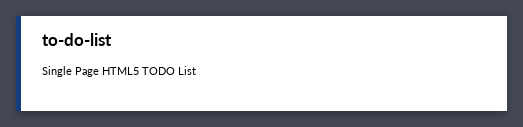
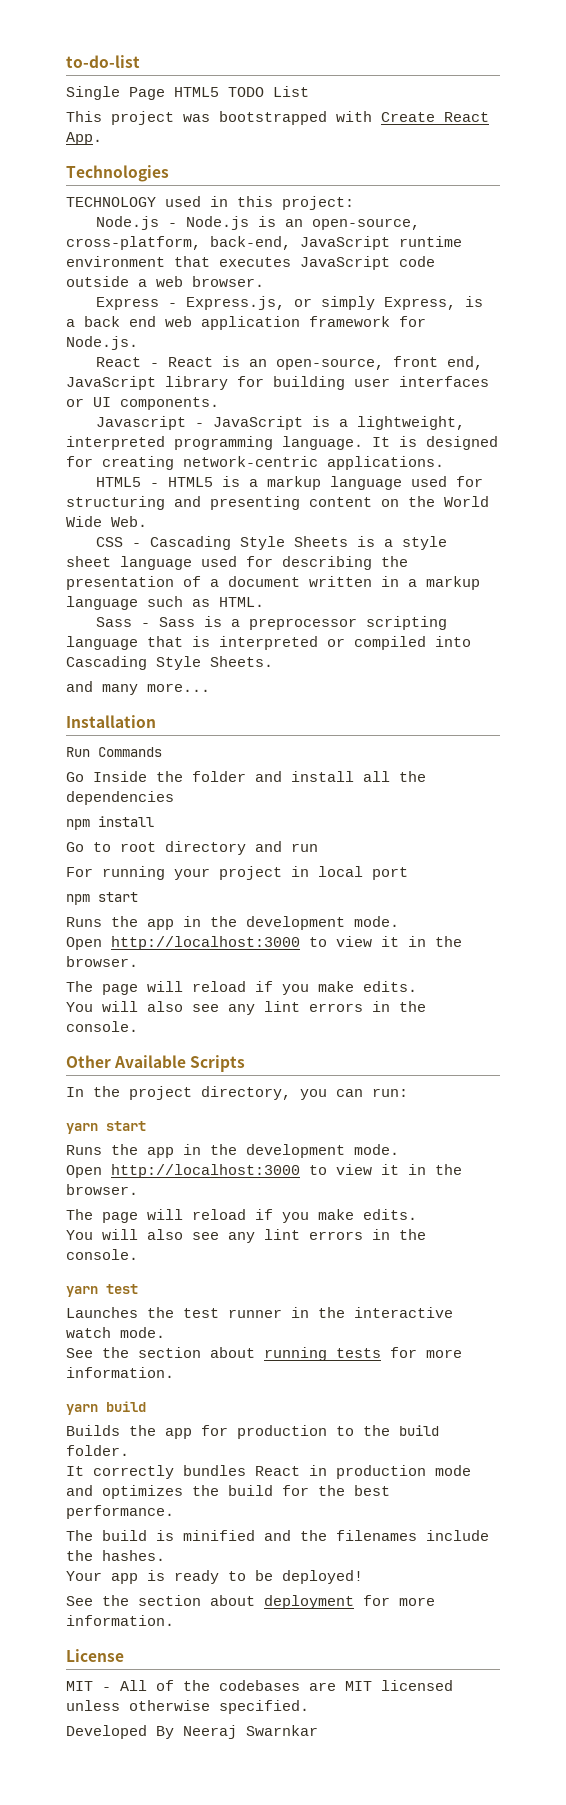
+ This project was bootstrapped with Create React App.
+ Technologies
+ TECHNOLOGY used in this project:
+ Node.js - Node.js is an open-source, cross-platform, back-end, JavaScript runtime environment that executes JavaScript code outside a web browser.
+ Express - Express.js, or simply Express, is a back end web application framework for Node.js.
+ React - React is an open-source, front end, JavaScript library for building user interfaces or UI components.
+ Javascript - JavaScript is a lightweight, interpreted programming language. It is designed for creating network-centric applications.
+ HTML5 - HTML5 is a markup language used for structuring and presenting content on the World Wide Web.
+ CSS - Cascading Style Sheets is a style sheet language used for describing the presentation of a document written in a markup language such as HTML.
+ Sass - Sass is a preprocessor scripting language that is interpreted or compiled into Cascading Style Sheets.
+ and many more...
+ Installation
+ Run Commands
+ Go Inside the folder and install all the dependencies
+ npm install
+ Go to root directory and run
+ For running your project in local port
+ npm start
+ Runs the app in the development mode.
+ Open http://localhost:3000 to view it in the browser.
+ The page will reload if you make edits.
+ You will also see any lint errors in the console.
+ Other Available Scripts
+ In the project directory, you can run:
+ yarn start
+ Runs the app in the development mode.
+ Open http://localhost:3000 to view it in the browser.
+ The page will reload if you make edits.
+ You will also see any lint errors in the console.
+ yarn test
+ Launches the test runner in the interactive watch mode.
+ See the section about running tests for more information.
+ yarn build
+ Builds the app for production to the build folder.
+ It correctly bundles React in production mode and optimizes the build for the best performance.
+ The build is minified and the filenames include the hashes.
+ Your app is ready to be deployed!
+ See the section about deployment for more information.
+ License
+ MIT - All of the codebases are MIT licensed unless otherwise specified.
+ Developed By Neeraj Swarnkar

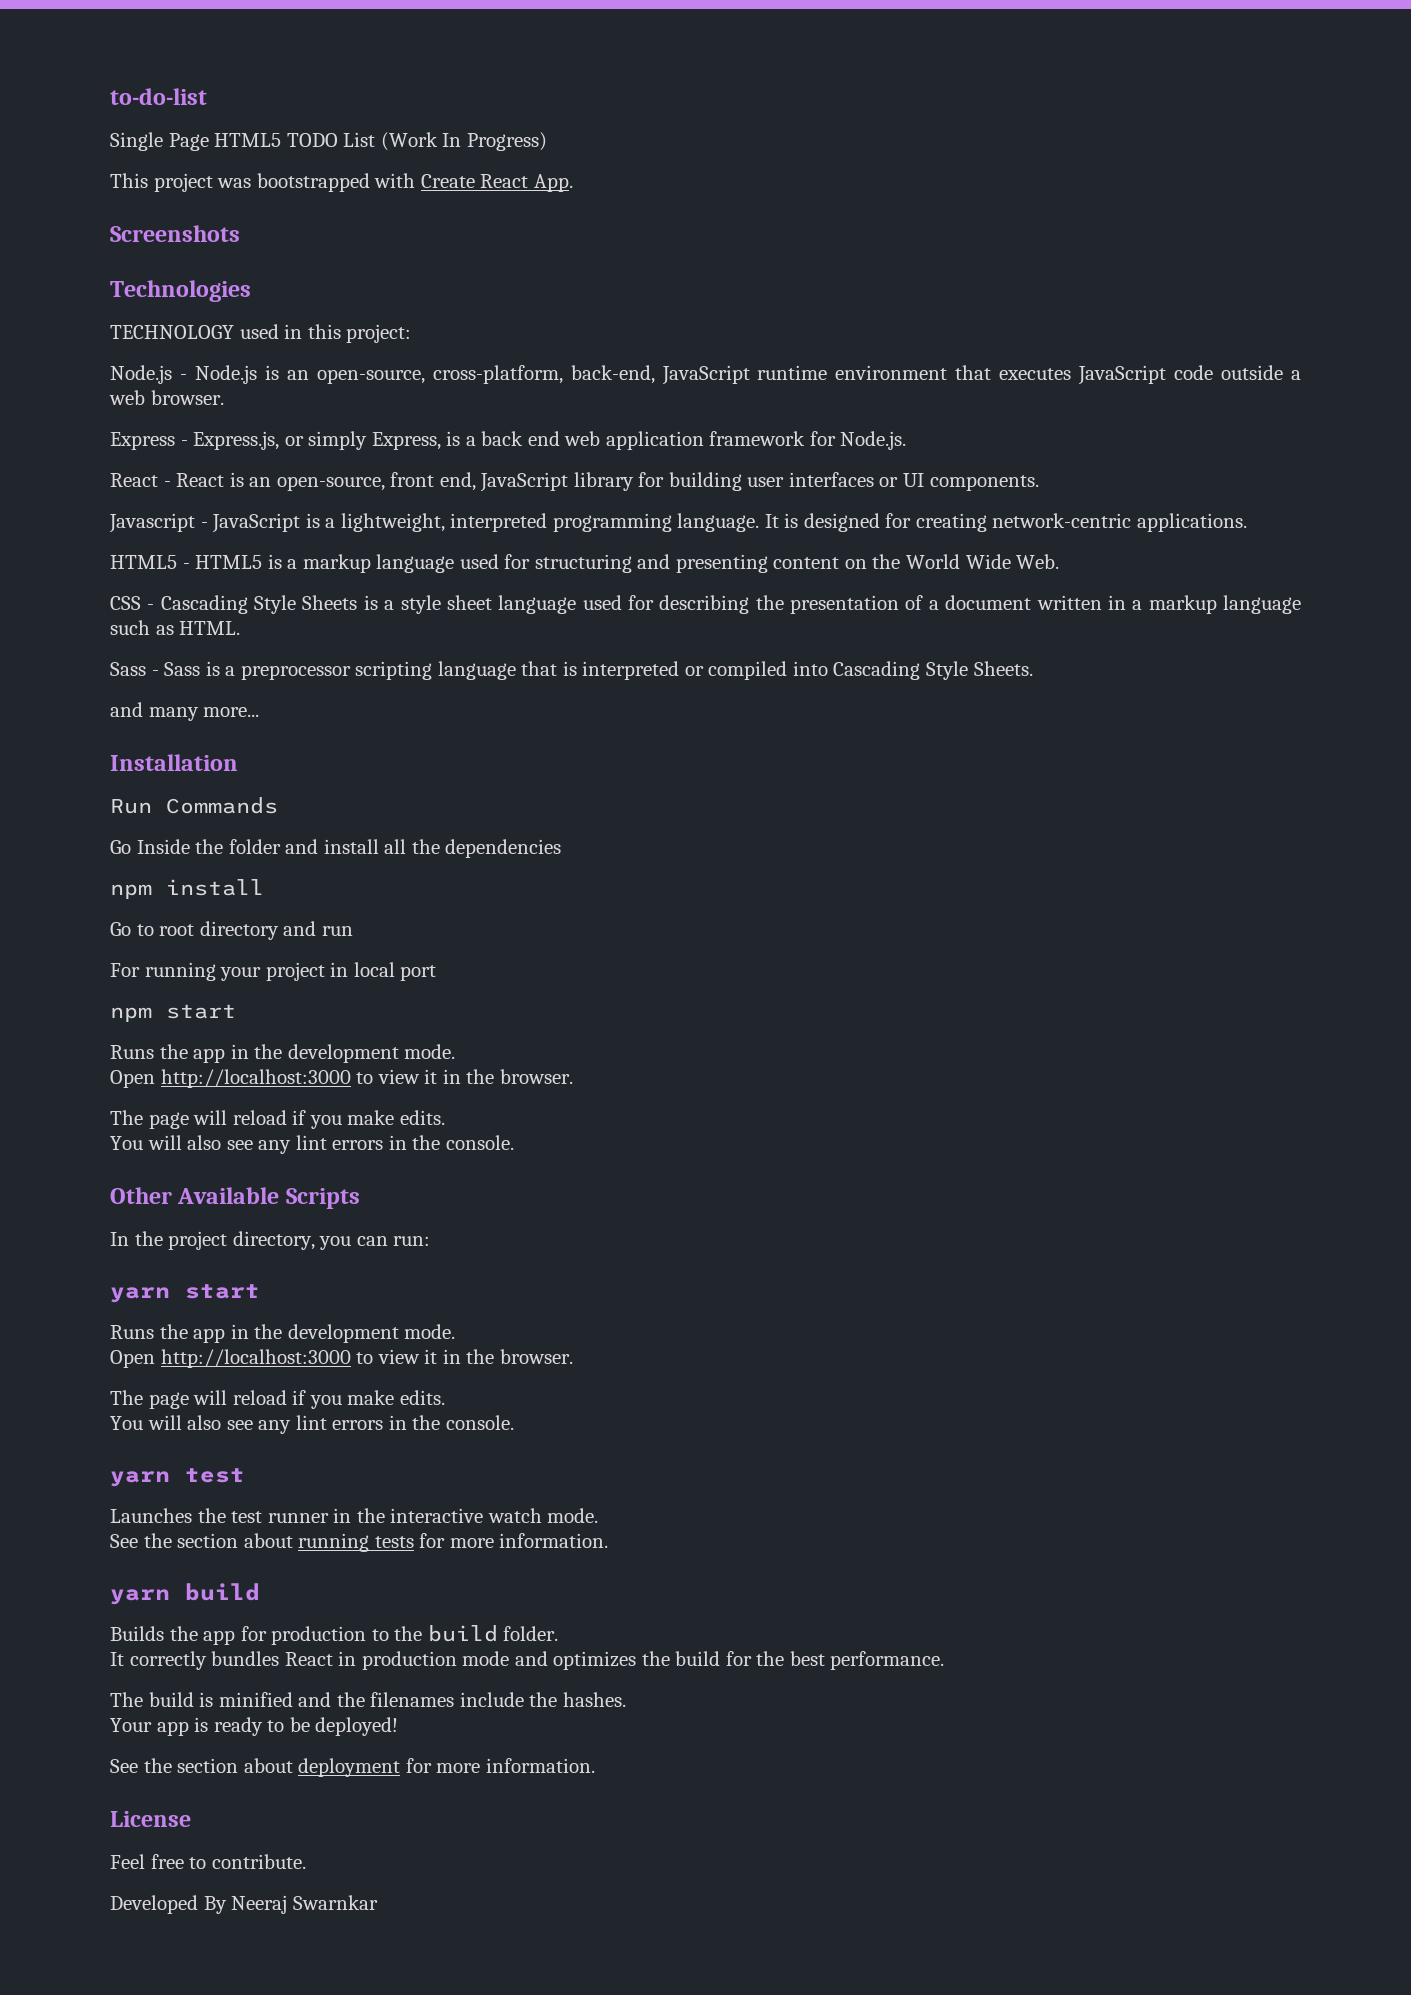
- Single Page HTML5 TODO List
+ Single Page HTML5 TODO List (Work In Progress)
+ Screenshots
- MIT - All of the codebases are MIT licensed unless otherwise specified.
+ Feel free to contribute.

